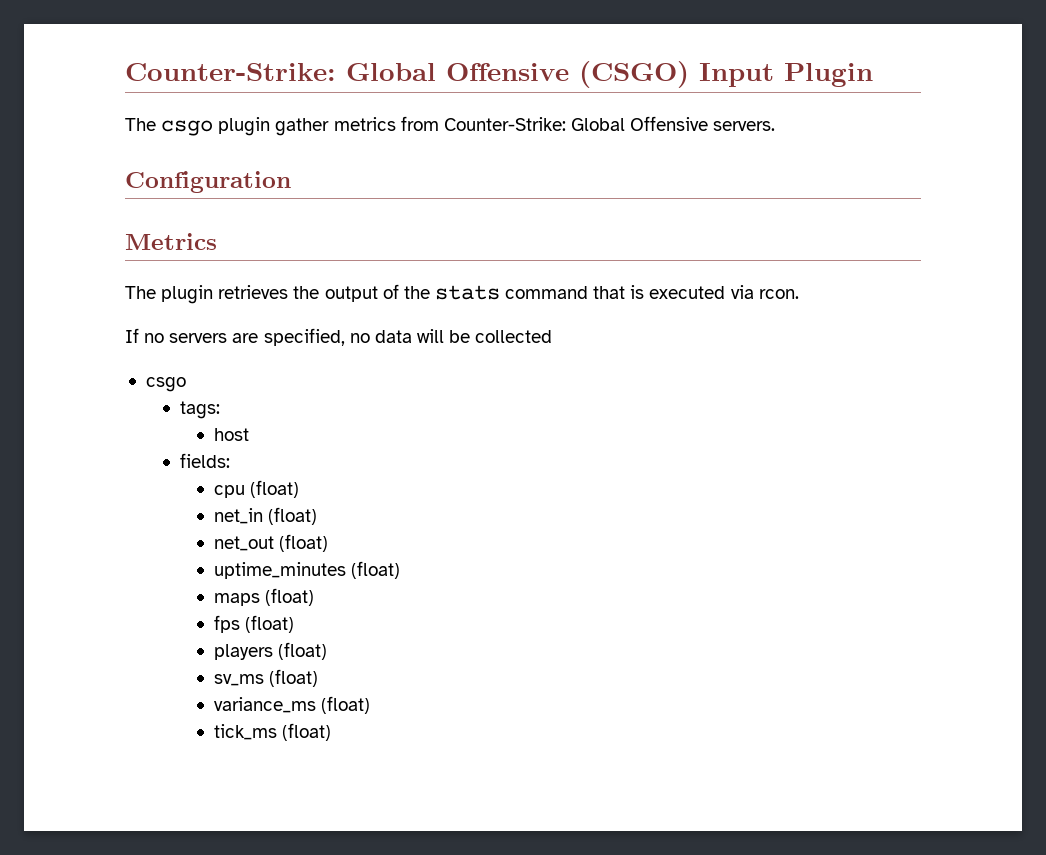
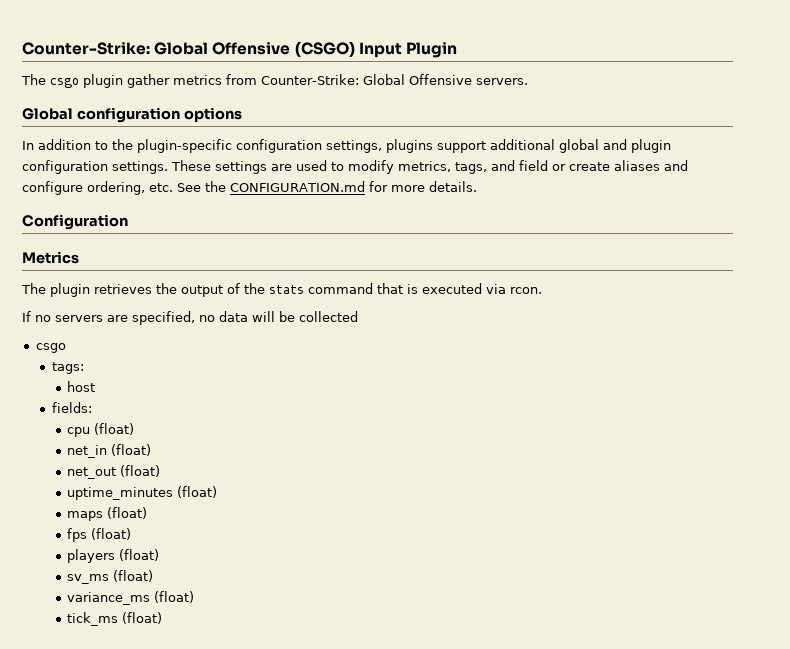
+ Global configuration options
+ In addition to the plugin-specific configuration settings, plugins support additional global and plugin configuration settings. These settings are used to modify metrics, tags, and field or create aliases and configure ordering, etc. See the CONFIGURATION.md for more details.

